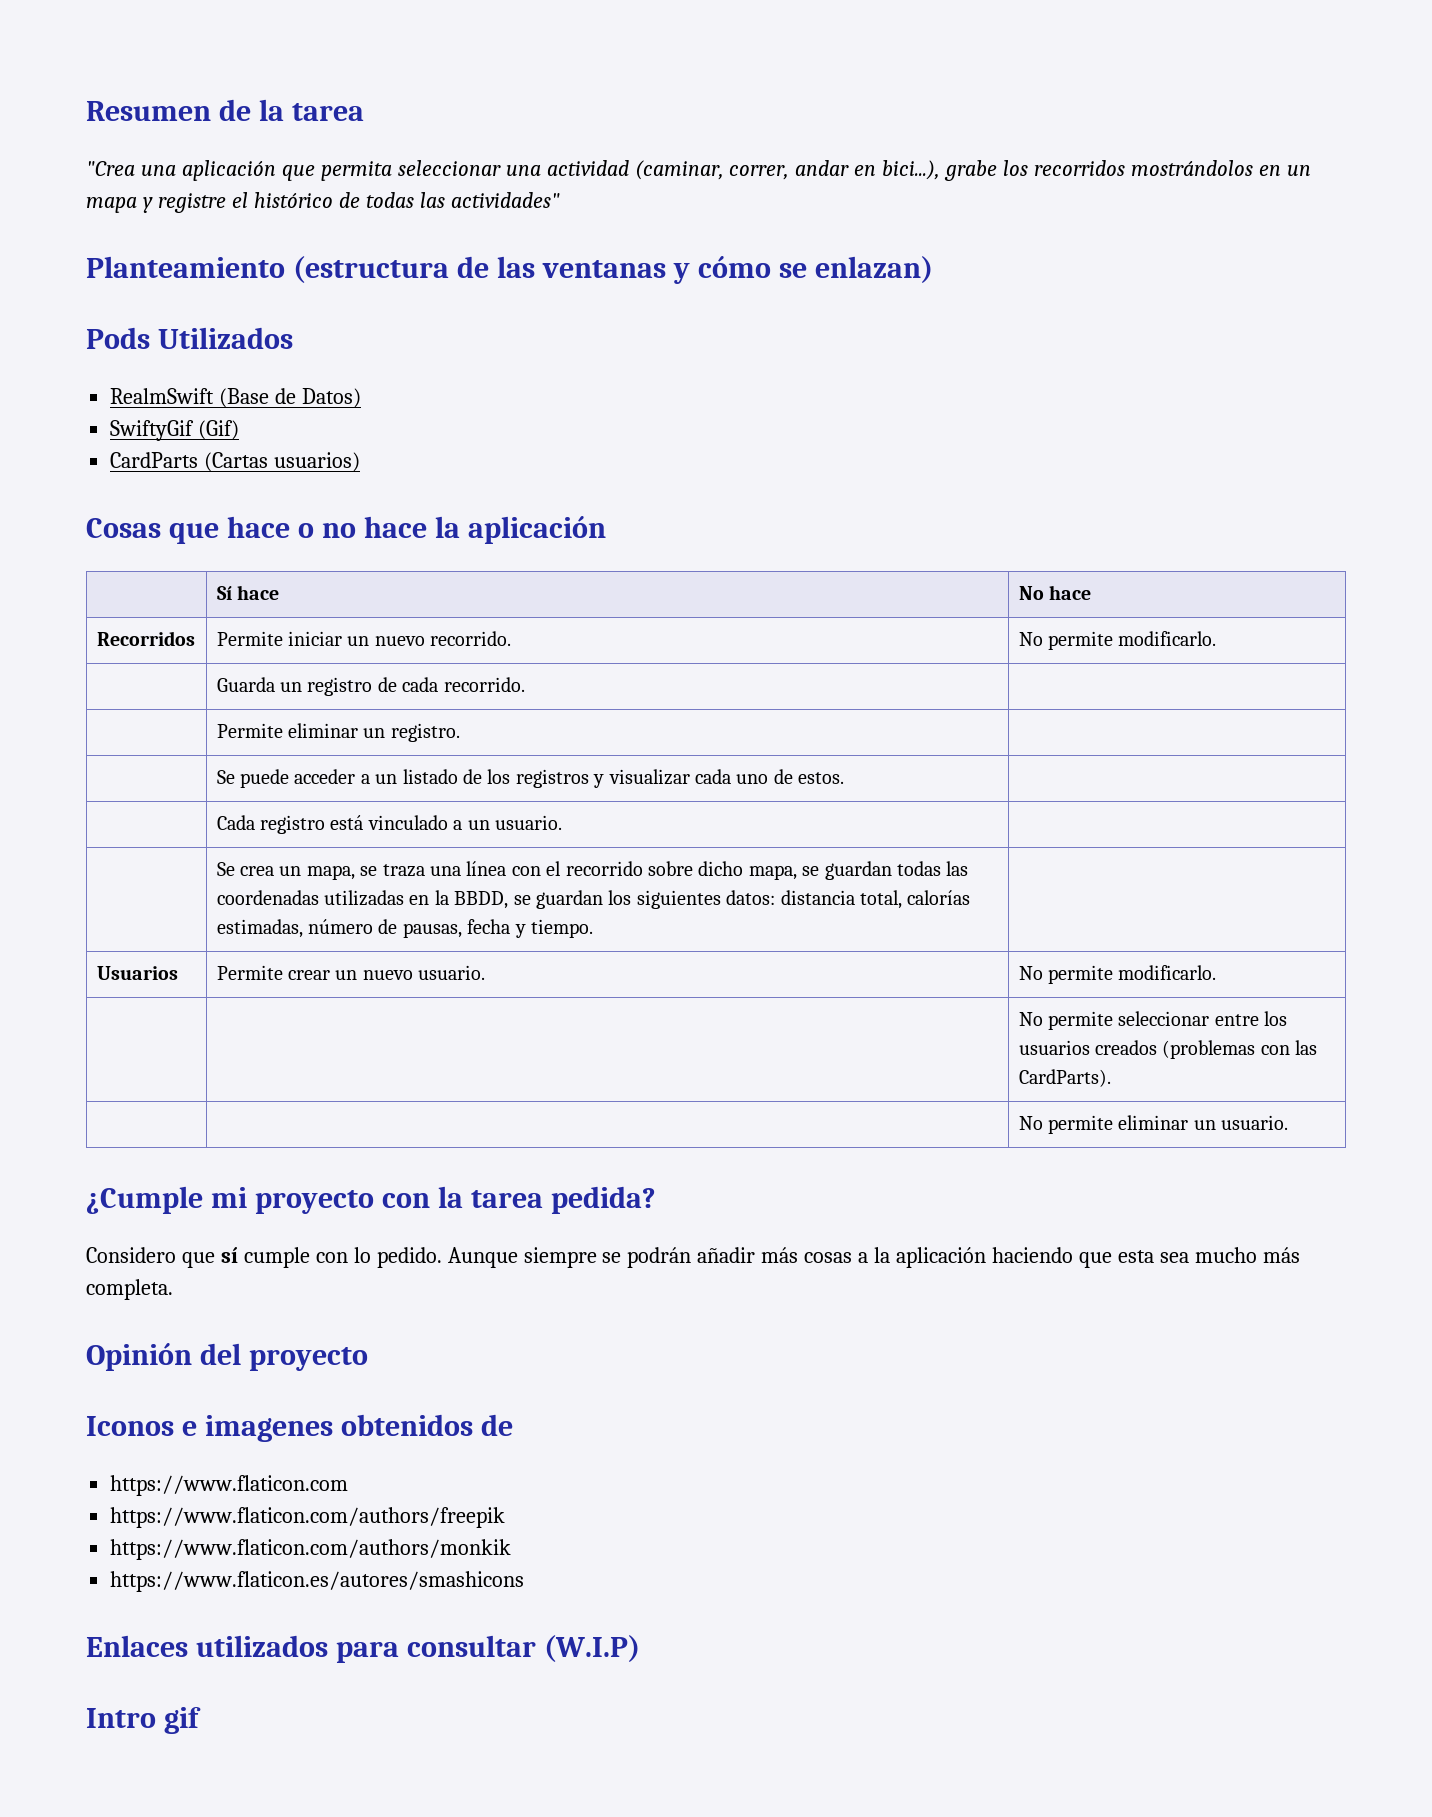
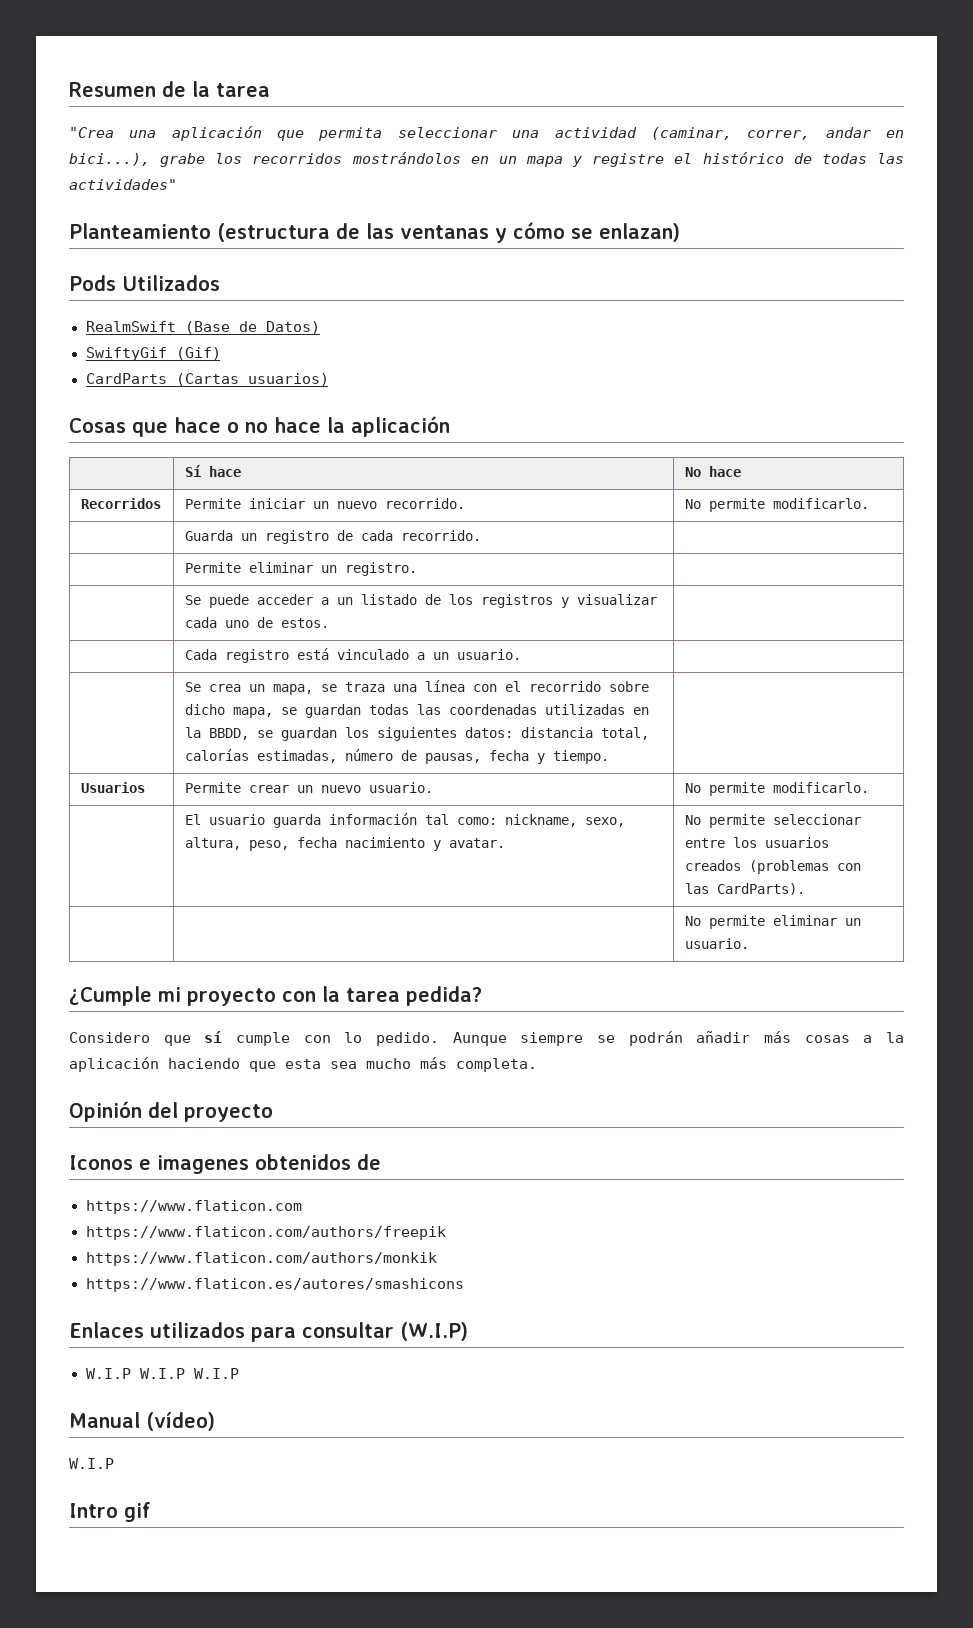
- | | No permite seleccionar entre los usuarios creados (problemas con las CardParts).
+ | El usuario guarda información tal como: nickname, sexo, altura, peso, fecha nacimiento y avatar. | No permite seleccionar entre los usuarios creados (problemas con las CardParts).
+ W.I.P W.I.P W.I.P
+ Manual (vídeo)
+ W.I.P

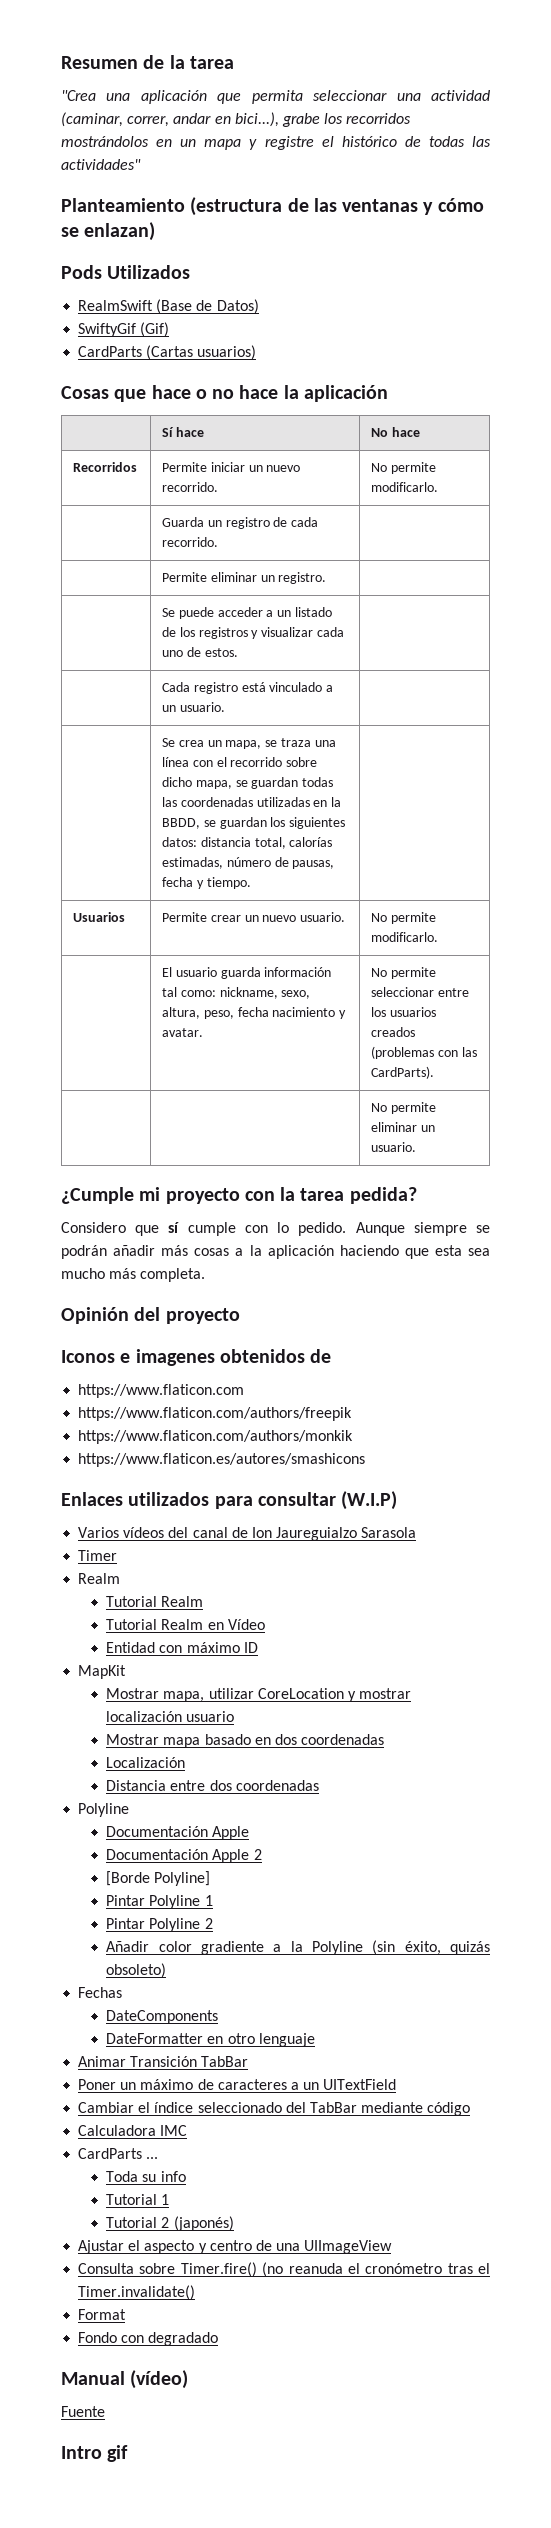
- W.I.P W.I.P W.I.P
+ Varios vídeos del canal de Ion Jaureguialzo Sarasola
+ Timer
+ Realm
+ Tutorial Realm
+ Tutorial Realm en Vídeo
+ Entidad con máximo ID
+ MapKit
+ Mostrar mapa, utilizar CoreLocation y mostrar localización usuario
+ Mostrar mapa basado en dos coordenadas
+ Localización
+ Distancia entre dos coordenadas
+ Polyline
+ Documentación Apple
+ Documentación Apple 2
+ [Borde Polyline]
+ Pintar Polyline 1
+ Pintar Polyline 2
+ Añadir color gradiente a la Polyline (sin éxito, quizás obsoleto)
+ Fechas
+ DateComponents
+ DateFormatter en otro lenguaje
+ Animar Transición TabBar
+ Poner un máximo de caracteres a un UITextField
+ Cambiar el índice seleccionado del TabBar mediante código
+ Calculadora IMC
+ CardParts ...
+ Toda su info
+ Tutorial 1
+ Tutorial 2 (japonés)
+ Ajustar el aspecto y centro de una UIImageView
+ Consulta sobre Timer.fire() (no reanuda el cronómetro tras el Timer.invalidate()
+ Format
+ Fondo con degradado
  Manual (vídeo)
- W.I.P
+ Fuente

